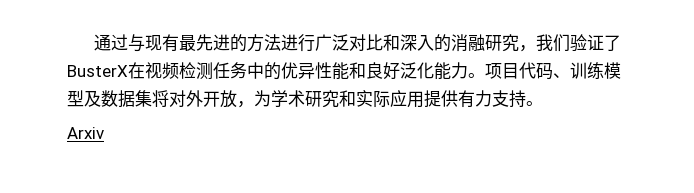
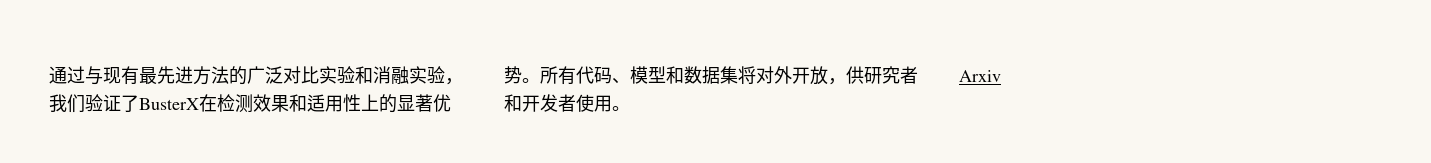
- 通过与现有最先进的方法进行广泛对比和深入的消融研究，我们验证了BusterX在视频检测任务中的优异性能和良好泛化能力。项目代码、训练模型及数据集将对外开放，为学术研究和实际应用提供有力支持。
+ 通过与现有最先进方法的广泛对比实验和消融实验，我们验证了BusterX在检测效果和适用性上的显著优势。所有代码、模型和数据集将对外开放，供研究者和开发者使用。

